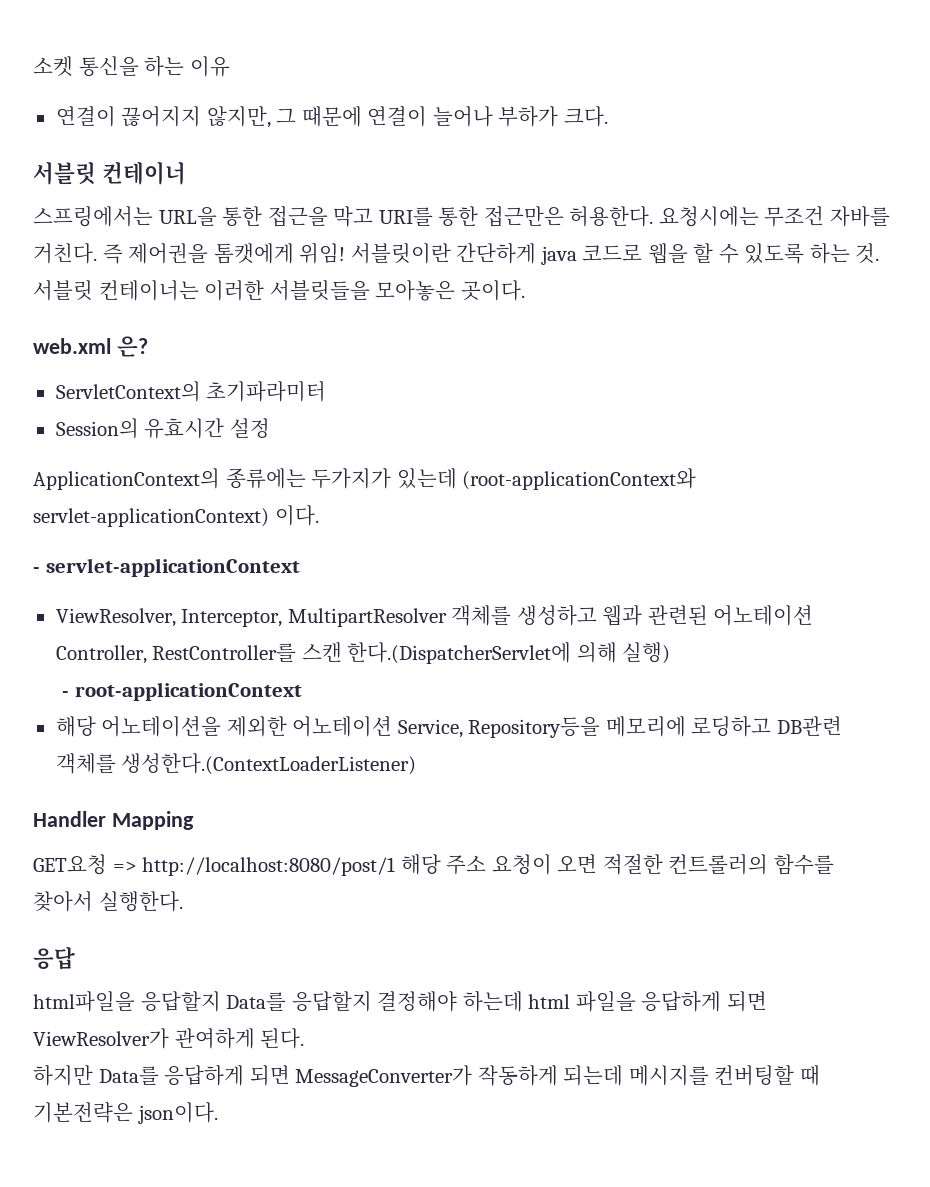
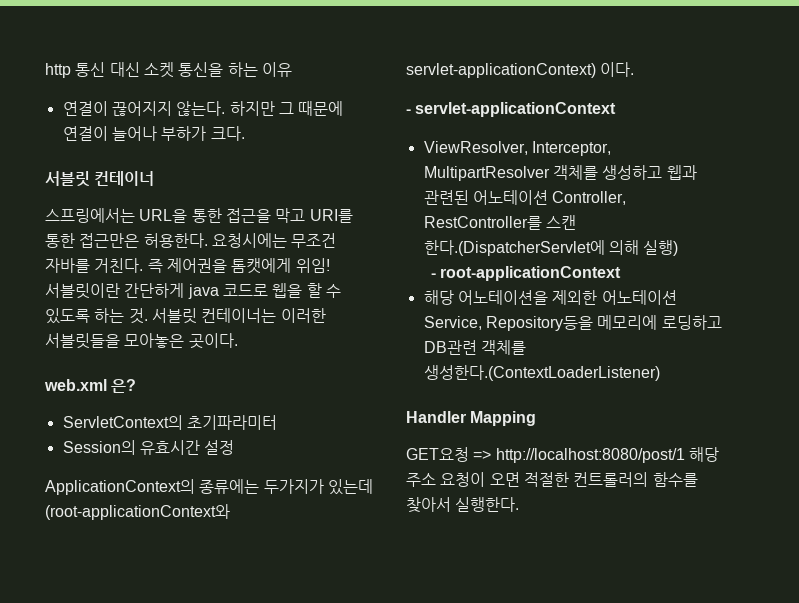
- 소켓 통신을 하는 이유
+ http 통신 대신 소켓 통신을 하는 이유
- 연결이 끊어지지 않지만, 그 때문에 연결이 늘어나 부하가 크다.
+ 연결이 끊어지지 않는다. 하지만 그 때문에 연결이 늘어나 부하가 크다.
- 응답
- html파일을 응답할지 Data를 응답할지 결정해야 하는데 html 파일을 응답하게 되면 ViewResolver가 관여하게 된다.
- 하지만 Data를 응답하게 되면 MessageConverter가 작동하게 되는데 메시지를 컨버팅할 때 기본전략은 json이다.

